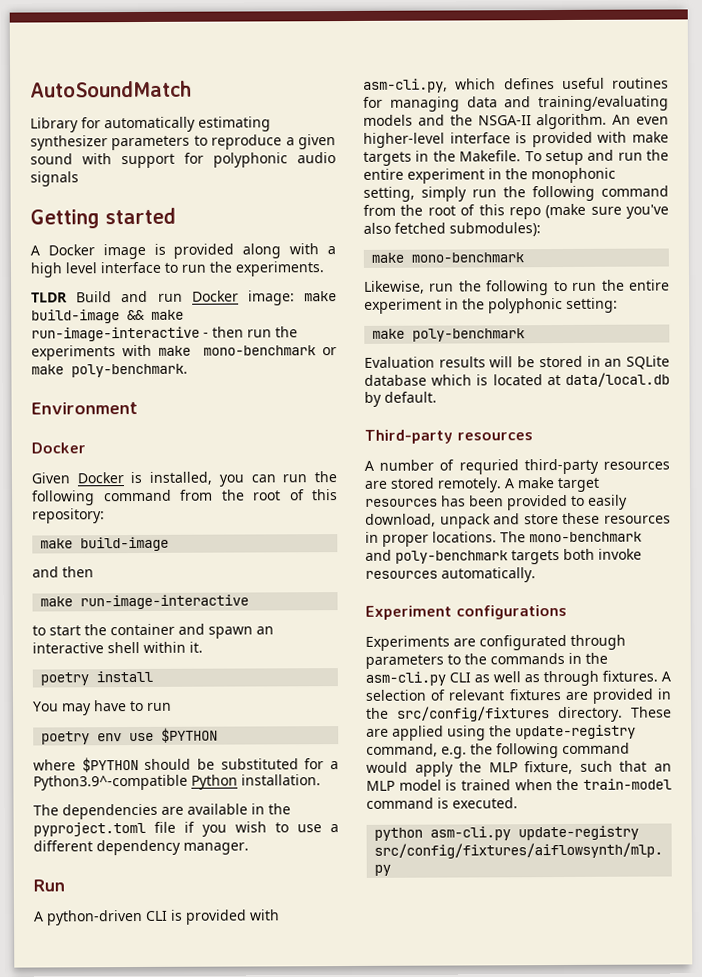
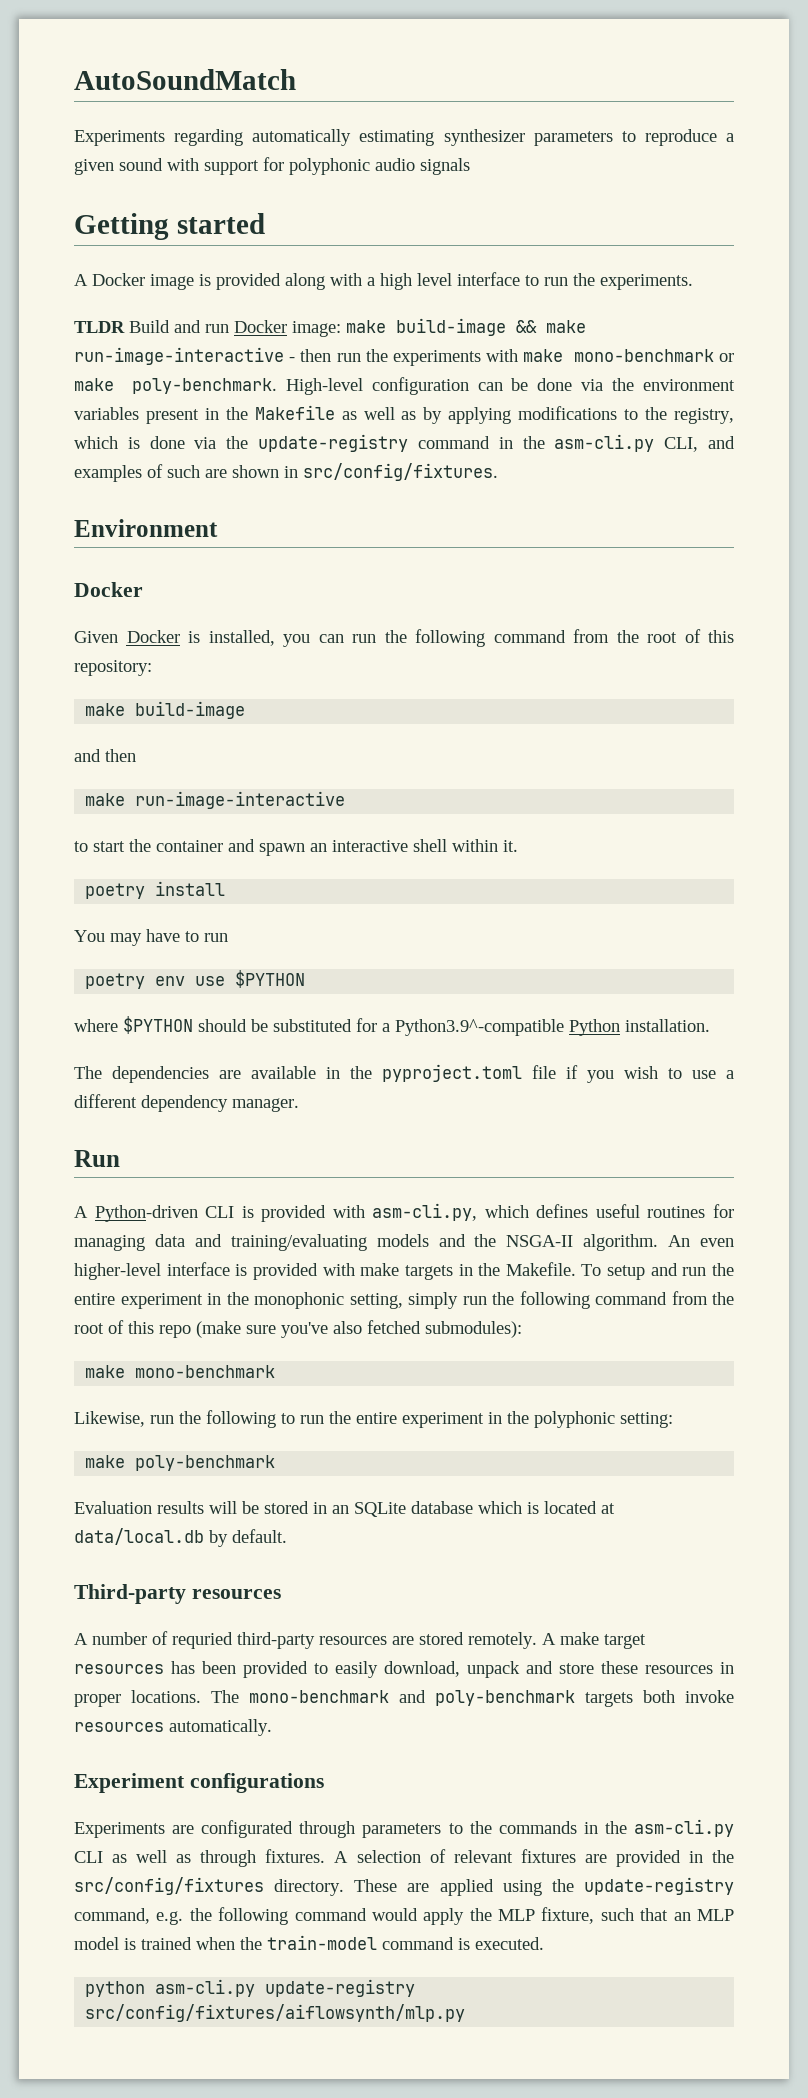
- Library for automatically estimating synthesizer parameters to reproduce a given sound with support for polyphonic audio signals
+ Experiments regarding automatically estimating synthesizer parameters to reproduce a given sound with support for polyphonic audio signals
+ High-level configuration can be done via the environment variables present in the Makefile as well as by applying modifications to the registry, which is done via the update-registry command in the asm-cli.py CLI, and examples of such are shown in src/config/fixtures.
- A python-driven CLI is provided with asm-cli.py, which defines useful routines for managing data and training/evaluating models and the NSGA-II algorithm.
+ A Python-driven CLI is provided with asm-cli.py, which defines useful routines for managing data and training/evaluating models and the NSGA-II algorithm.

